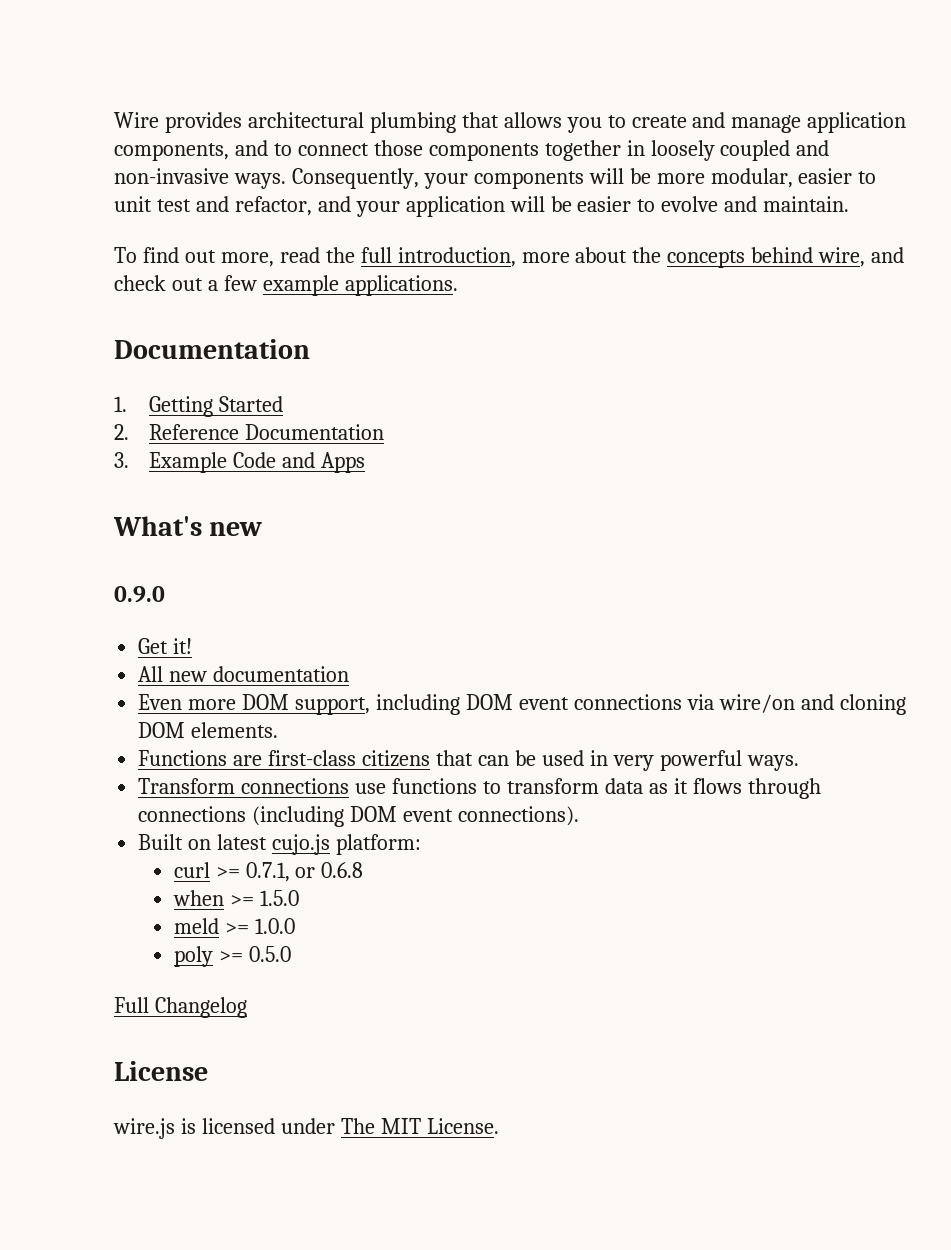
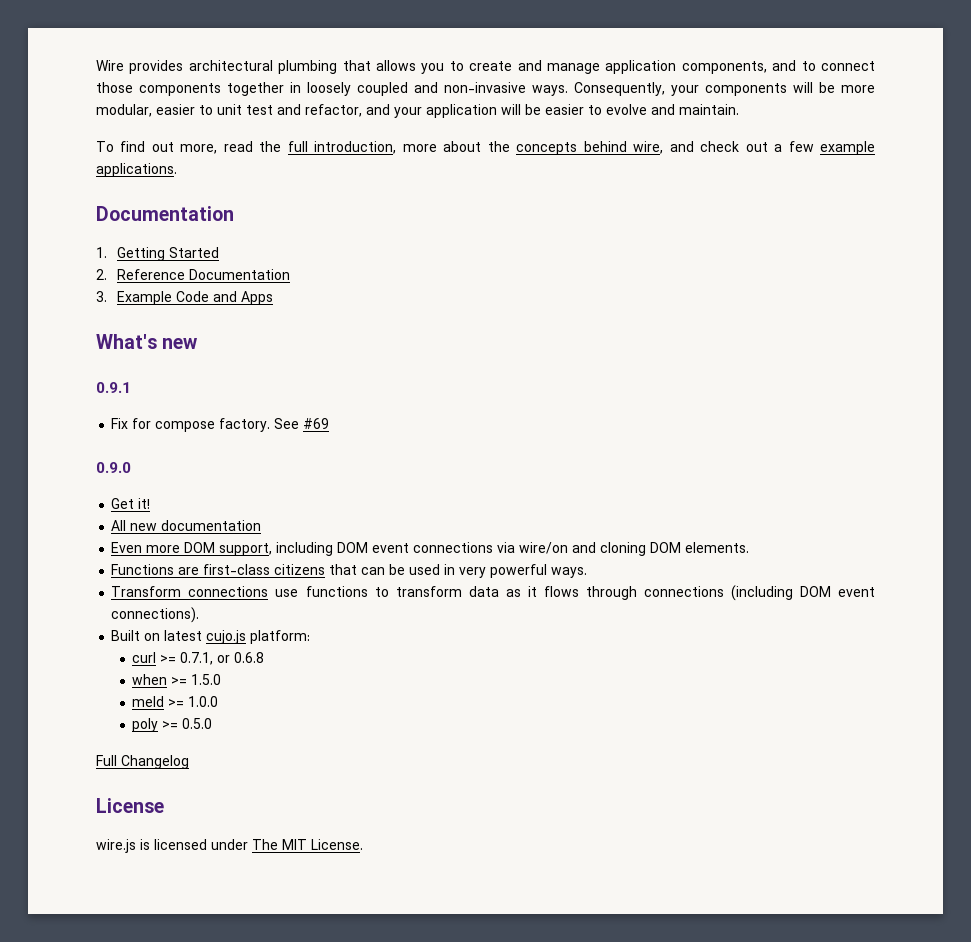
+ 0.9.1
+ Fix for compose factory. See #69

